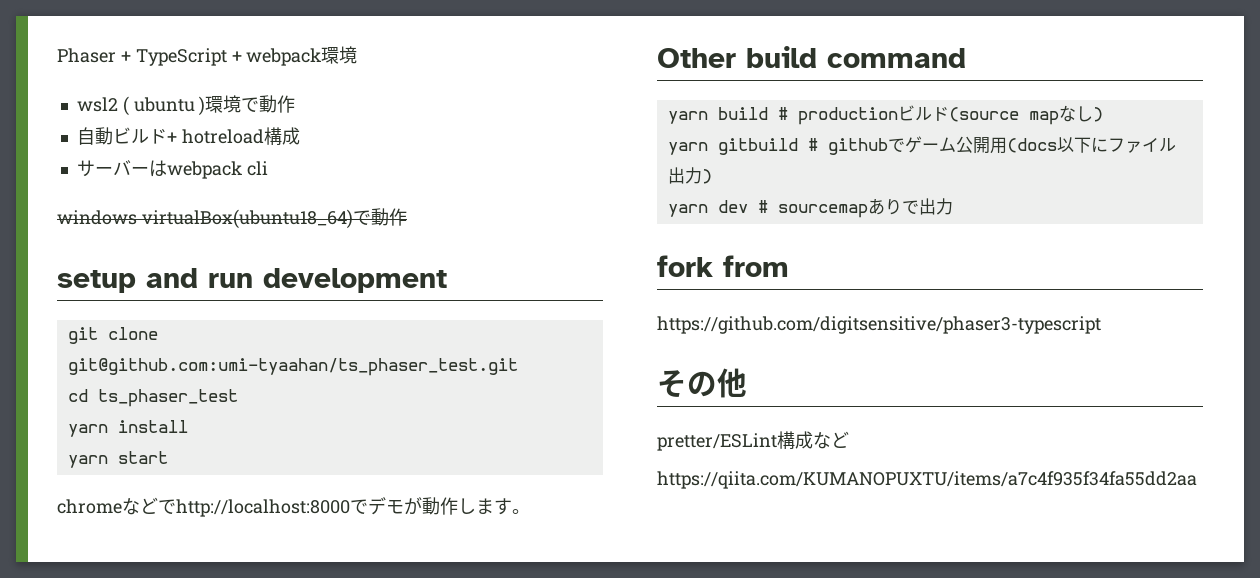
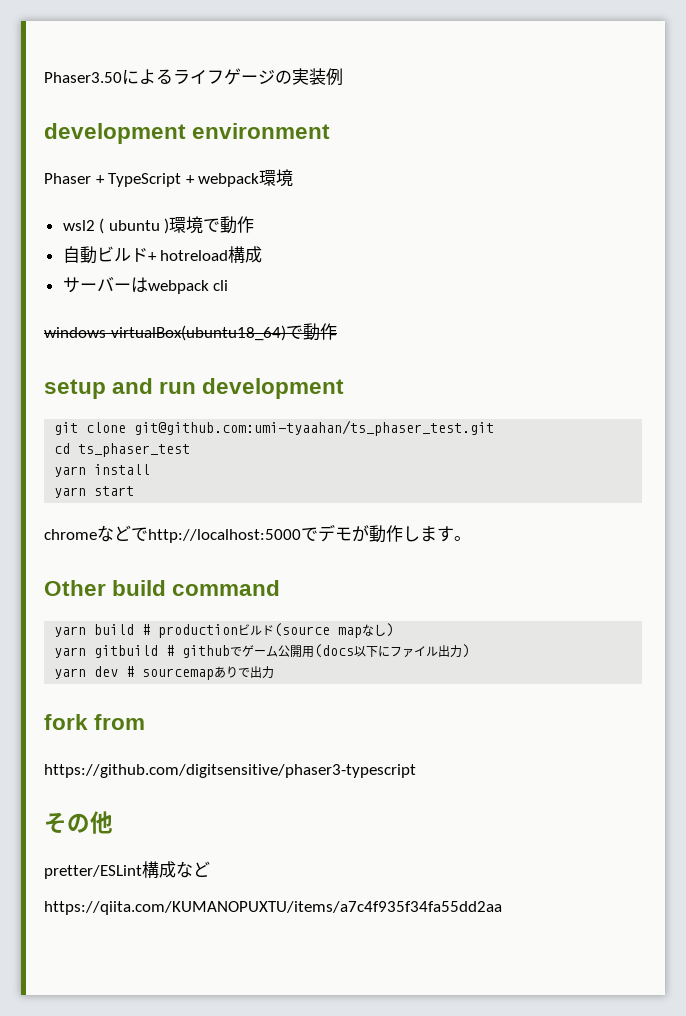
+ Phaser3.50によるライフゲージの実装例
+ development environment
- chromeなどでhttp://localhost:8000でデモが動作します。
+ chromeなどでhttp://localhost:5000でデモが動作します。

